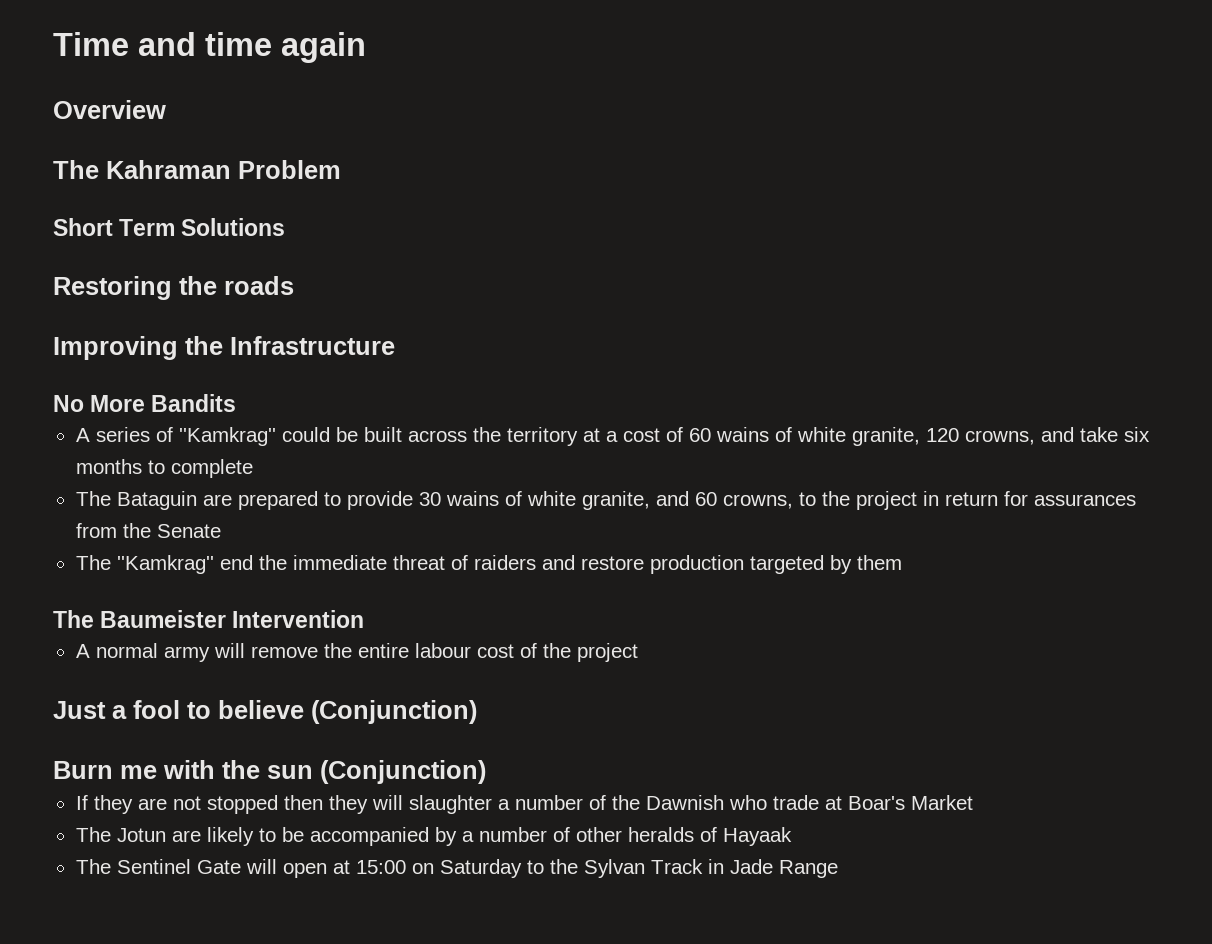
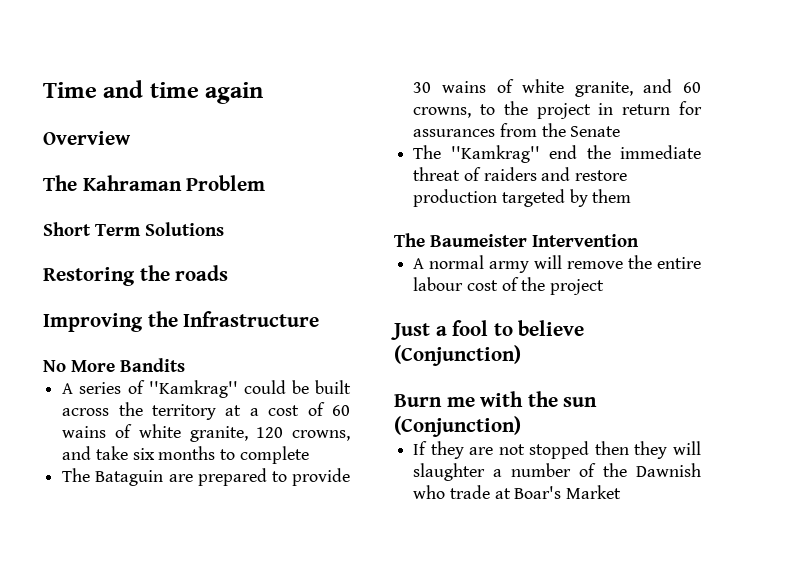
- The Jotun are likely to be accompanied by a number of other heralds of Hayaak
- The Sentinel Gate will open at 15:00 on Saturday to the Sylvan Track in Jade Range

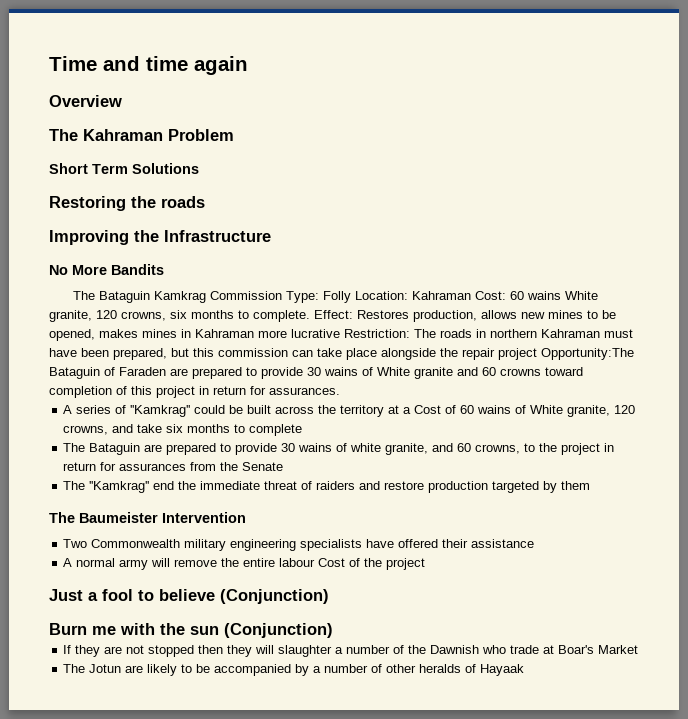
+ The Bataguin Kamkrag Commission Type: Folly Location: Kahraman Cost: 60 wains White granite, 120 crowns, six months to complete. Effect: Restores production, allows new mines to be opened, makes mines in Kahraman more lucrative Restriction: The roads in northern Kahraman must have been prepared, but this commission can take place alongside the repair project Opportunity:The Bataguin of Faraden are prepared to provide 30 wains of White granite and 60 crowns toward completion of this project in return for assurances.
- A series of ''Kamkrag'' could be built across the territory at a cost of 60 wains of white granite, 120 crowns, and take six months to complete
+ A series of ''Kamkrag'' could be built across the territory at a Cost of 60 wains of White granite, 120 crowns, and take six months to complete
+ Two Commonwealth military engineering specialists have offered their assistance
- A normal army will remove the entire labour cost of the project
+ A normal army will remove the entire labour Cost of the project
+ The Jotun are likely to be accompanied by a number of other heralds of Hayaak

